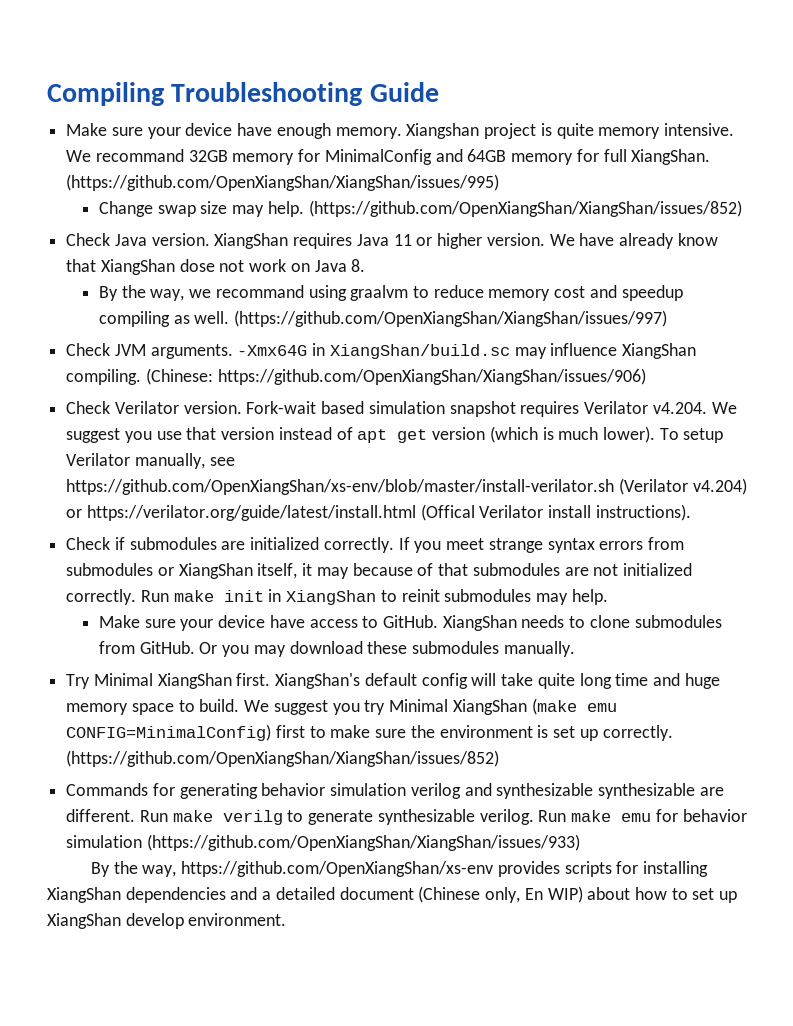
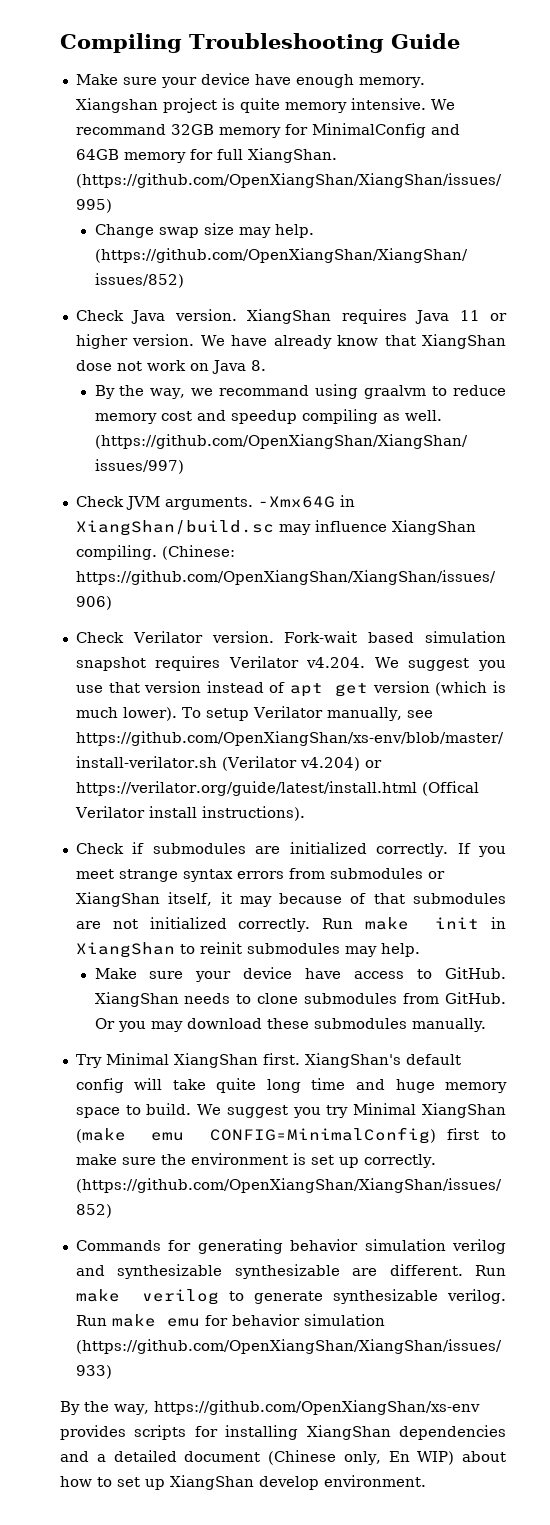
- Run make verilg to generate synthesizable verilog.
+ Run make verilog to generate synthesizable verilog.

